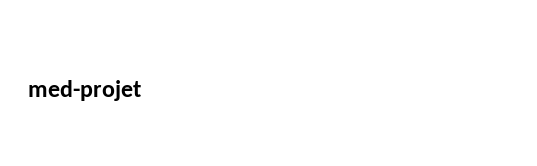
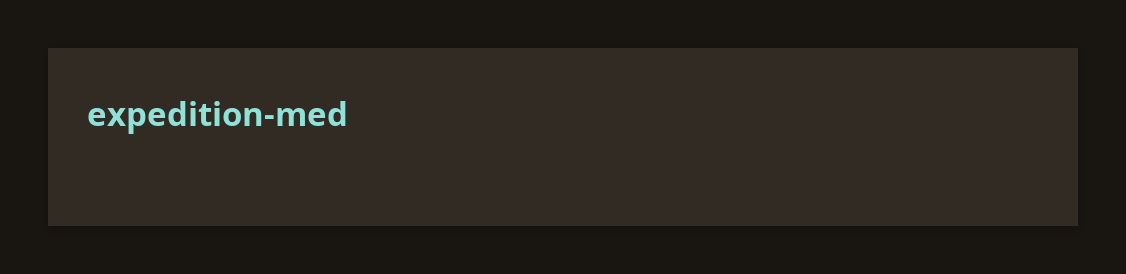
- med-projet
+ expedition-med

